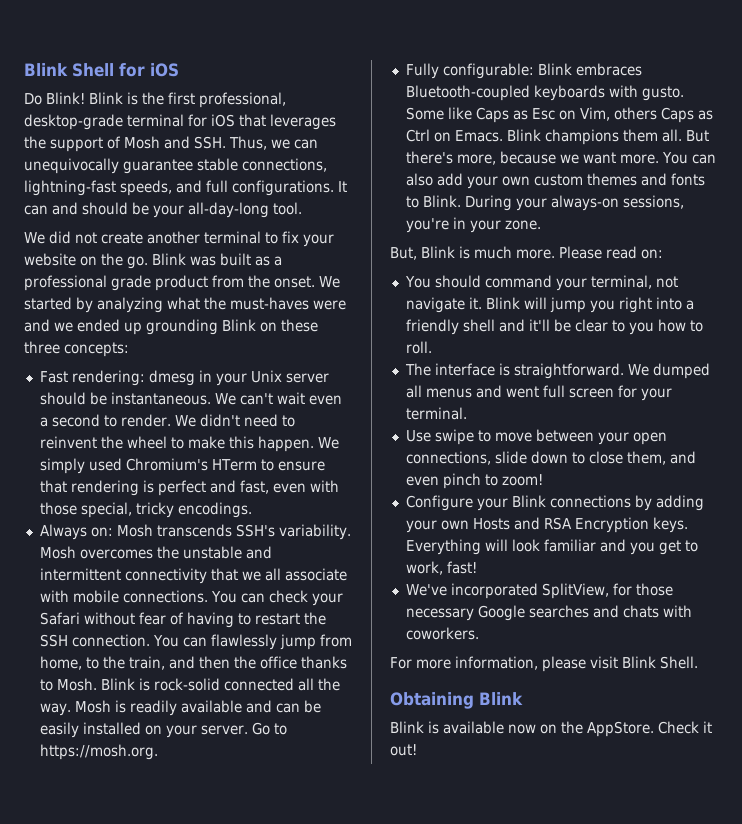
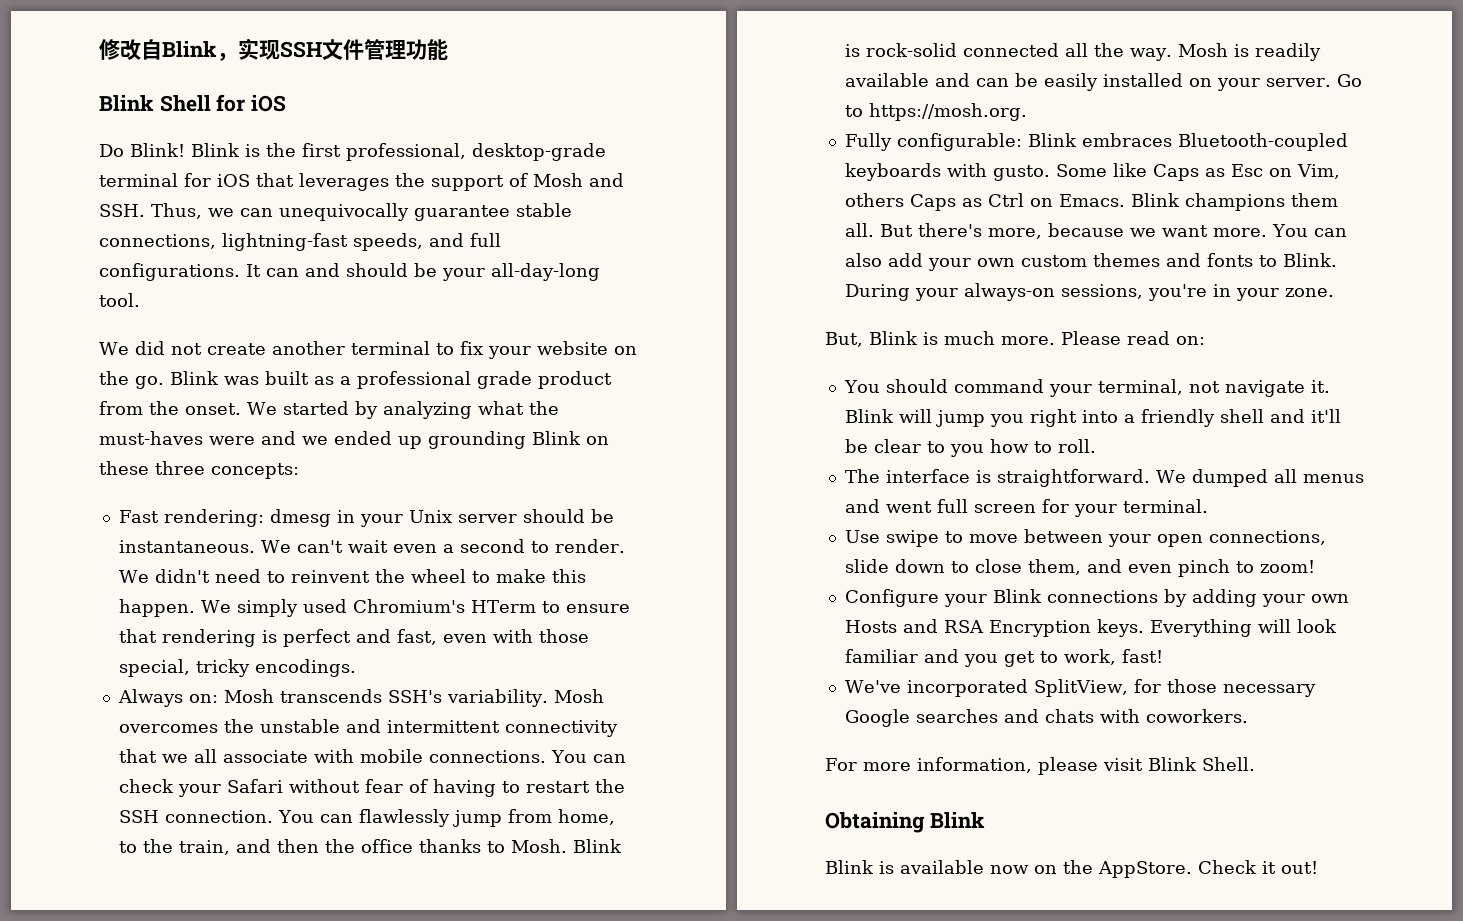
+ 修改自Blink，实现SSH文件管理功能

